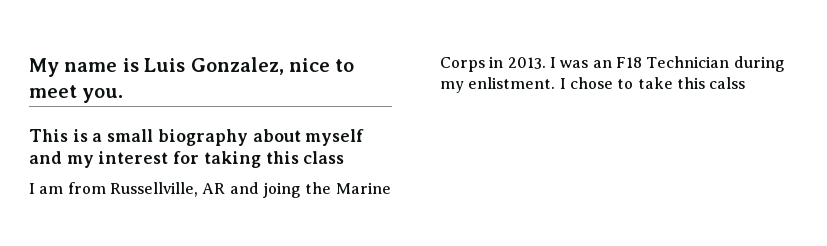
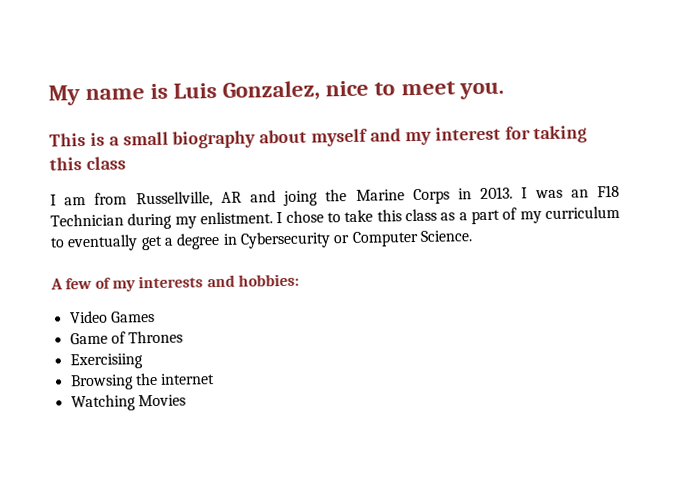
- I chose to take this calss
+ I chose to take this class as a part of my curriculum to eventually get a degree in Cybersecurity or Computer Science.
+ A few of my interests and hobbies:
+ Video Games
+ Game of Thrones
+ Exercisiing
+ Browsing the internet
+ Watching Movies

